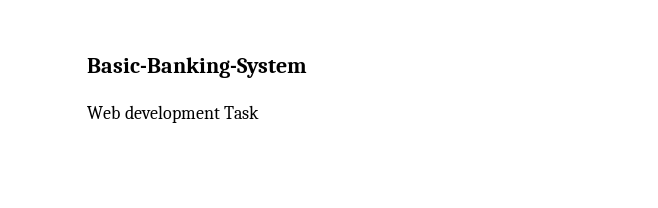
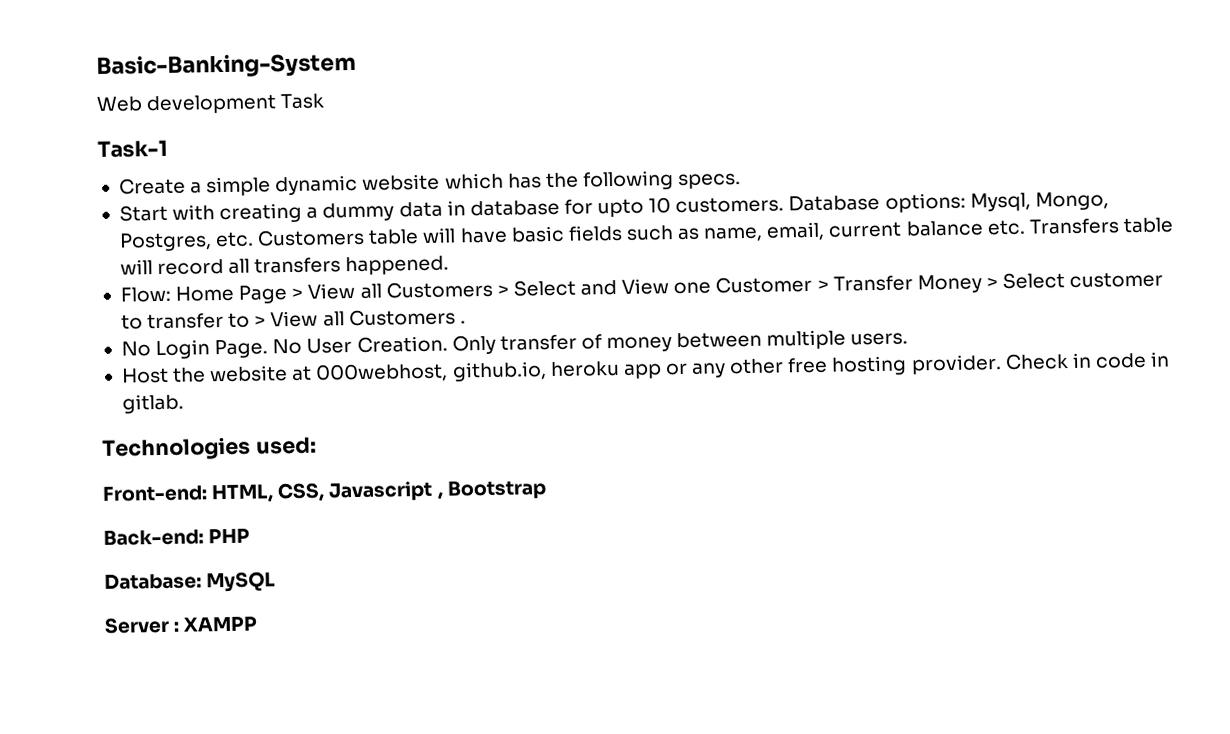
+ Task-1
+ Create a simple dynamic website which has the following specs.
+ Start with creating a dummy data in database for upto 10 customers. Database options: Mysql, Mongo, Postgres, etc. Customers table will have basic fields such as name, email, current balance etc. Transfers table will record all transfers happened.
+ Flow: Home Page > View all Customers > Select and View one Customer > Transfer Money > Select customer to transfer to > View all Customers .
+ No Login Page. No User Creation. Only transfer of money between multiple users.
+ Host the website at 000webhost, github.io, heroku app or any other free hosting provider. Check in code in gitlab.
+ Technologies used:
+ Front-end: HTML, CSS, Javascript , Bootstrap
+ Back-end: PHP
+ Database: MySQL
+ Server : XAMPP

